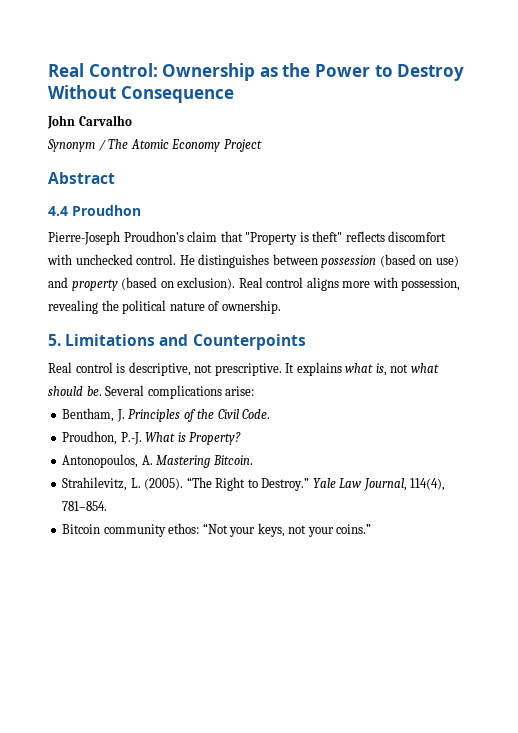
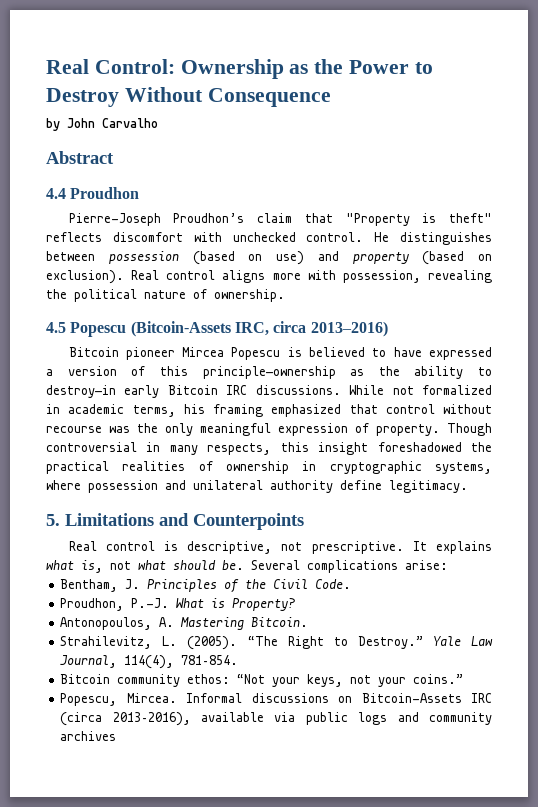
- John Carvalho
+ by John Carvalho
- Synonym / The Atomic Economy Project
+ 4.5 Popescu (Bitcoin-Assets IRC, circa 2013–2016)
+ Bitcoin pioneer Mircea Popescu is believed to have expressed a version of this principle—ownership as the ability to destroy—in early Bitcoin IRC discussions. While not formalized in academic terms, his framing emphasized that control without recourse was the only meaningful expression of property. Though controversial in many respects, this insight foreshadowed the practical realities of ownership in cryptographic systems, where possession and unilateral authority define legitimacy.
+ Popescu, Mircea. Informal discussions on Bitcoin-Assets IRC (circa 2013–2016), available via public logs and community archives

